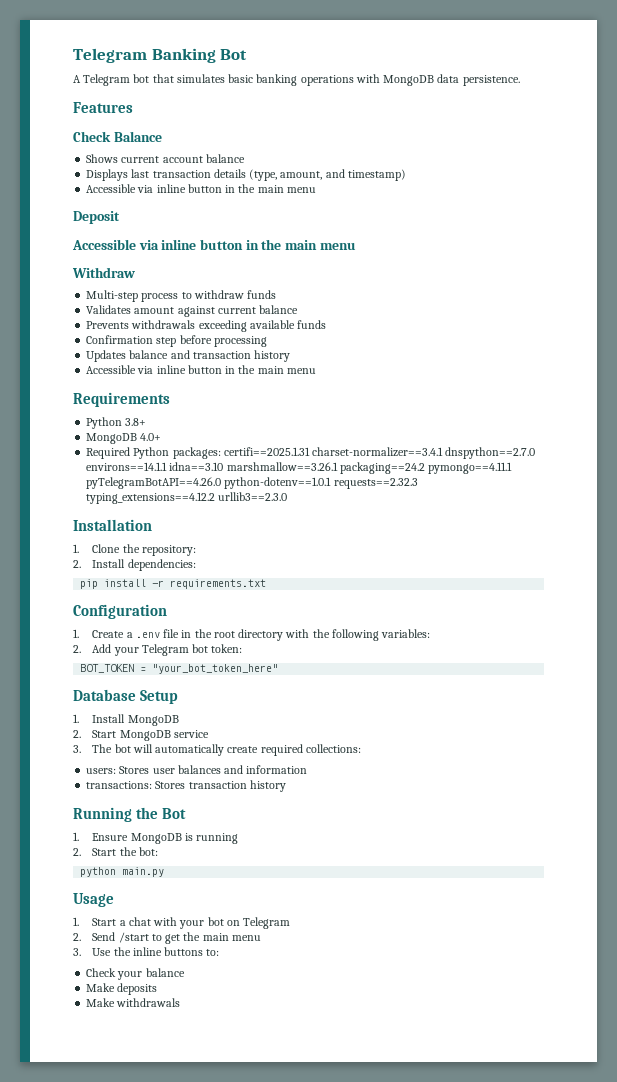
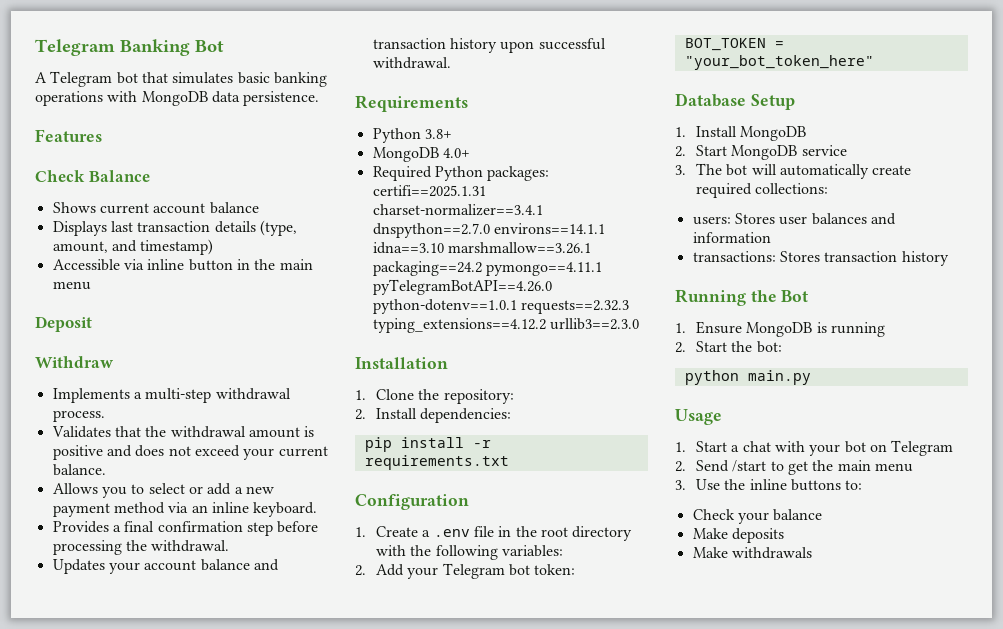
  Deposit
- Accessible via inline button in the main menu
  Withdraw
- Multi-step process to withdraw funds
- Validates amount against current balance
- Prevents withdrawals exceeding available funds
- Confirmation step before processing
+ Implements a multi-step withdrawal process.
+ Validates that the withdrawal amount is positive and does not exceed your current balance.
+ Allows you to select or add a new payment method via an inline keyboard.
+ Provides a final confirmation step before processing the withdrawal.
- Updates balance and transaction history
- Accessible via inline button in the main menu
+ Updates your account balance and transaction history upon successful withdrawal.

